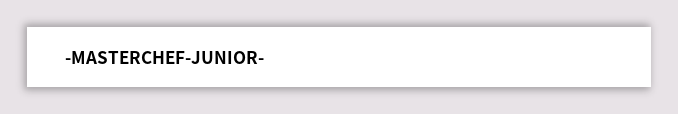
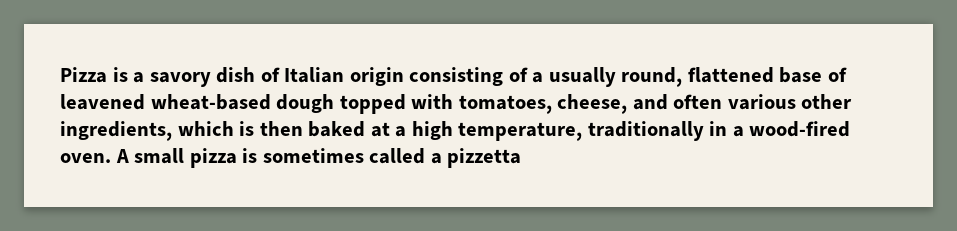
- -MASTERCHEF-JUNIOR-
+ Pizza is a savory dish of Italian origin consisting of a usually round, flattened base of leavened wheat-based dough topped with tomatoes, cheese, and often various other ingredients, which is then baked at a high temperature, traditionally in a wood-fired oven. A small pizza is sometimes called a pizzetta

